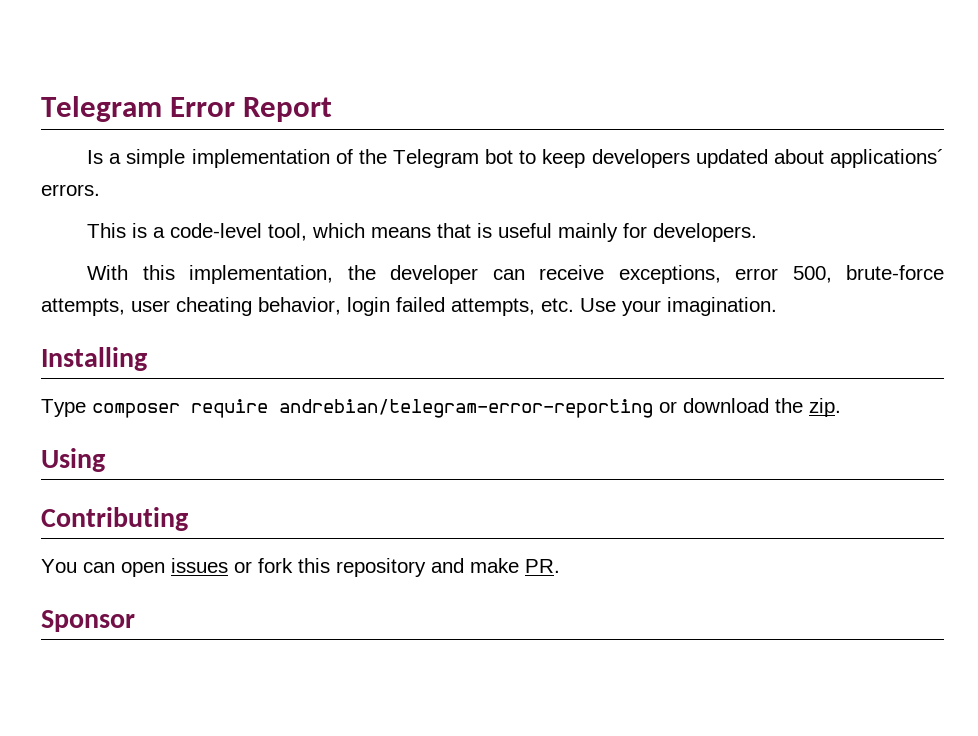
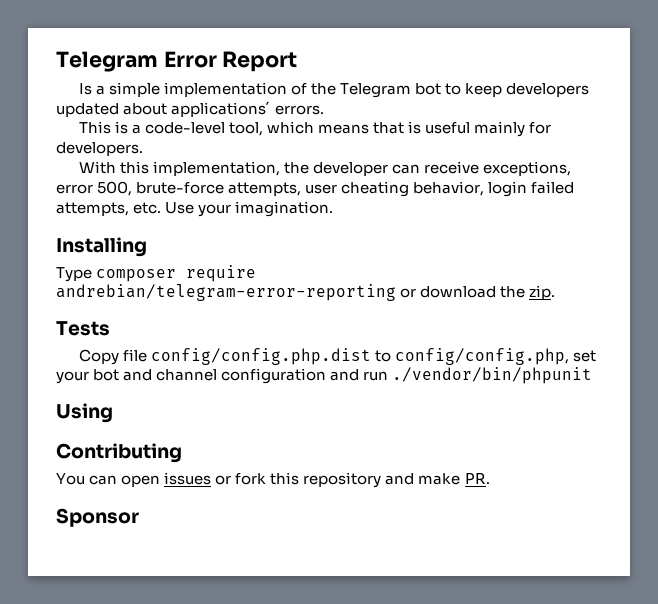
+ Tests
+ Copy file config/config.php.dist to config/config.php, set your bot and channel configuration and run ./vendor/bin/phpunit

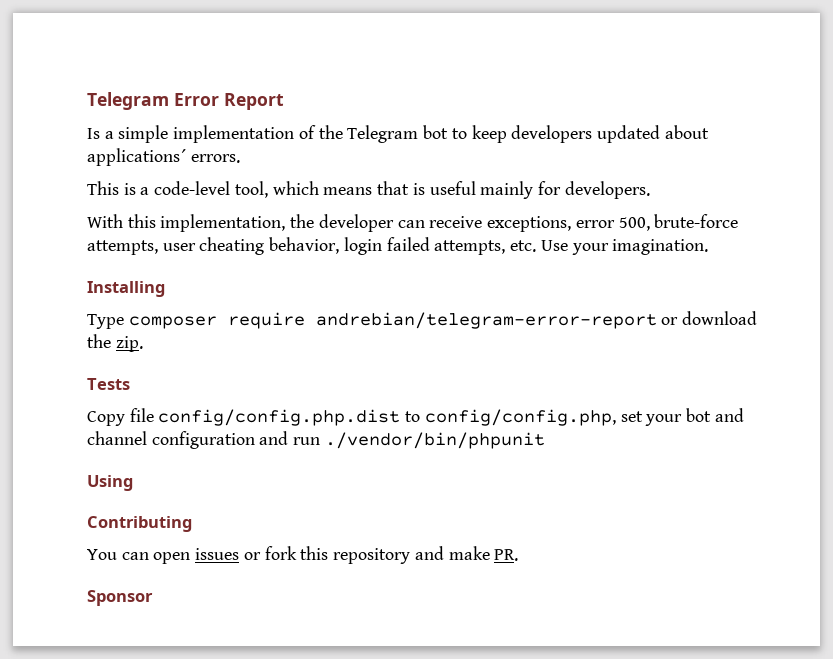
- Type composer require andrebian/telegram-error-reporting or download the zip.
+ Type composer require andrebian/telegram-error-report or download the zip.

